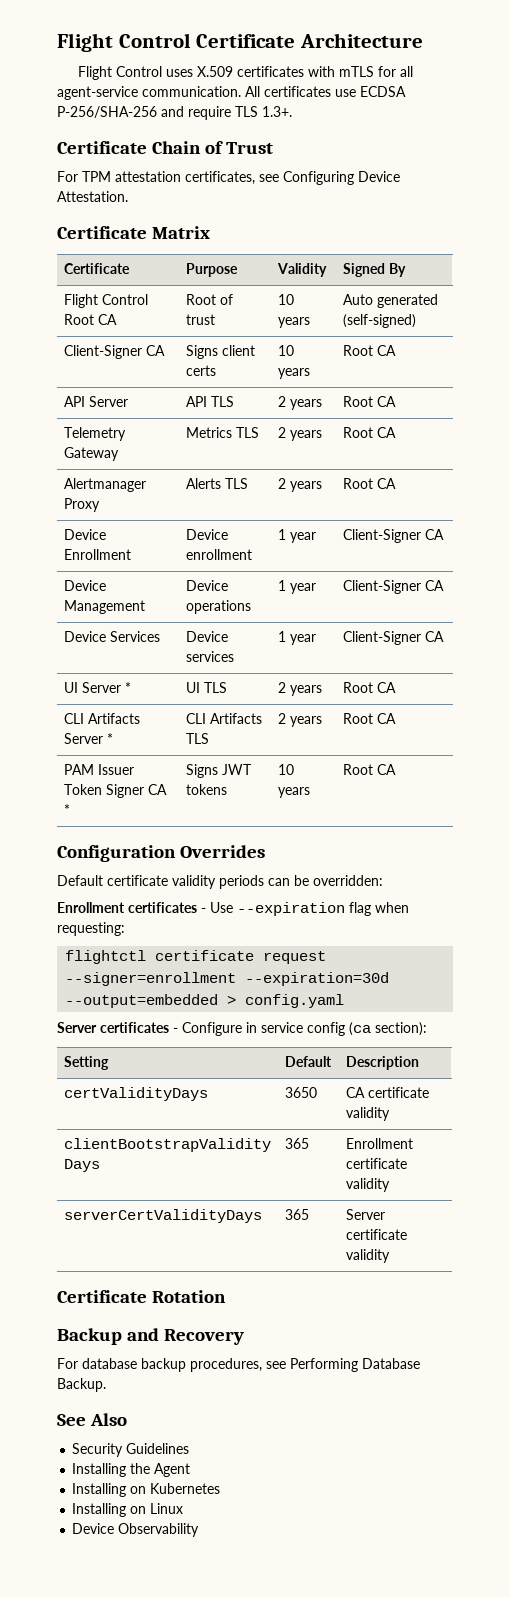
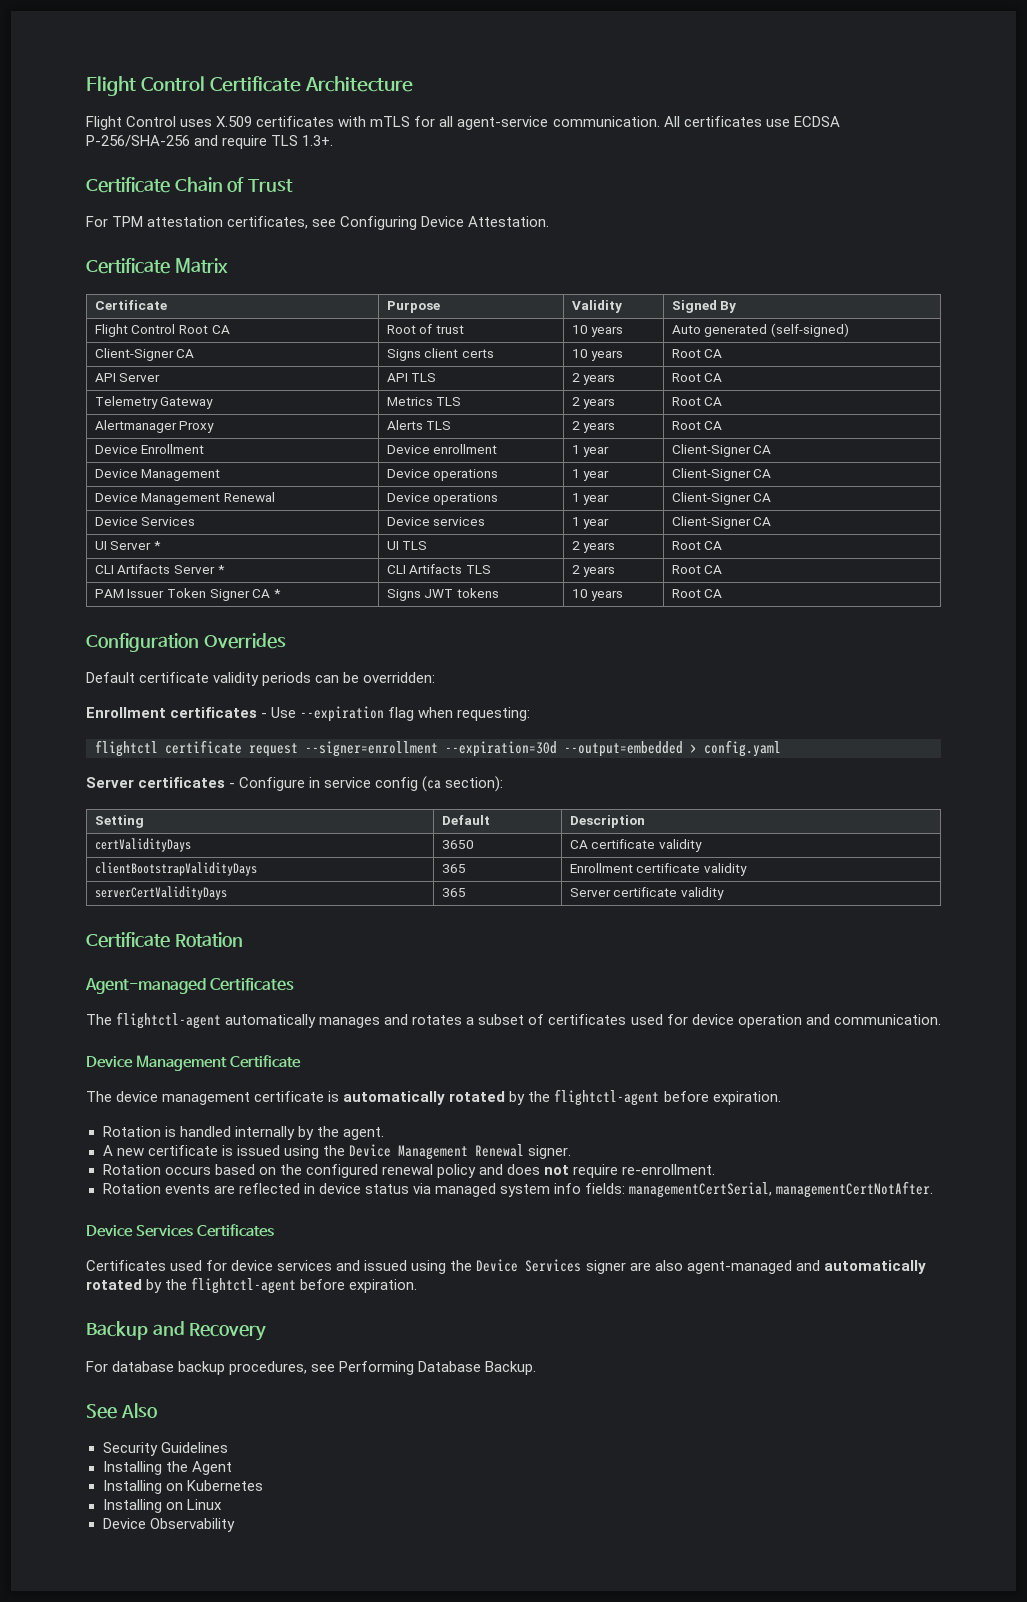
+ Device Management Renewal | Device operations | 1 year | Client-Signer CA
+ Agent-managed Certificates
+ The flightctl-agent automatically manages and rotates a subset of certificates used for device operation and communication.
+ Device Management Certificate
+ The device management certificate is automatically rotated by the flightctl-agent before expiration.
+ Rotation is handled internally by the agent.
+ A new certificate is issued using the Device Management Renewal signer.
+ Rotation occurs based on the configured renewal policy and does not require re-enrollment.
+ Rotation events are reflected in device status via managed system info fields: managementCertSerial, managementCertNotAfter.
+ Device Services Certificates
+ Certificates used for device services and issued using the Device Services signer are also agent-managed and automatically rotated by the flightctl-agent before expiration.

